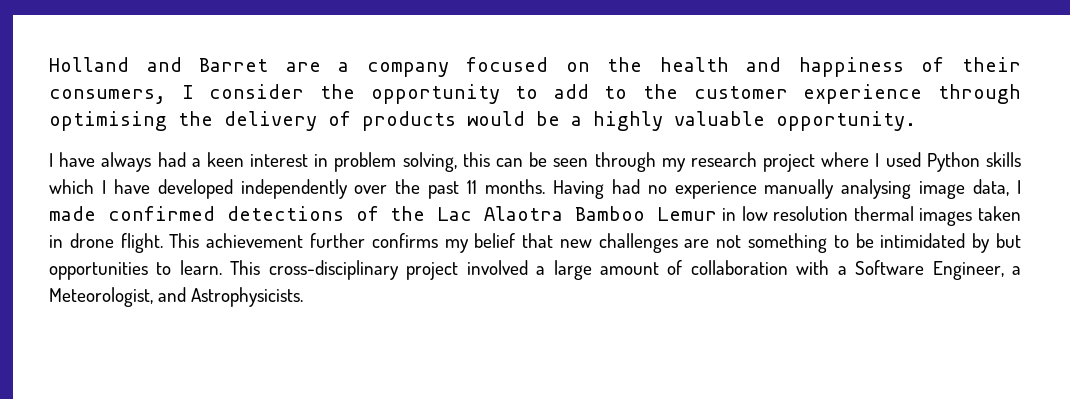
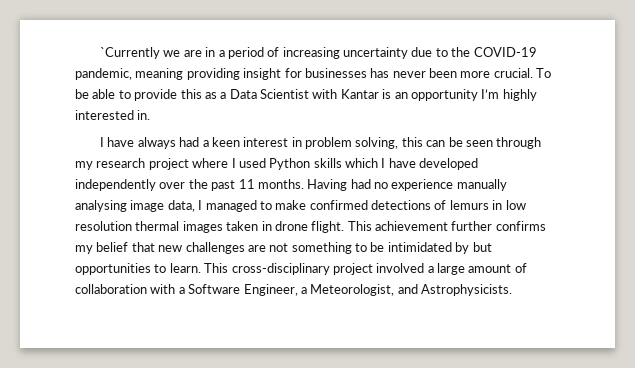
- Holland and Barret are a company focused on the health and happiness of their consumers, I consider the opportunity to add to the customer experience through optimising the delivery of products would be a highly valuable opportunity.
+ `Currently we are in a period of increasing uncertainty due to the COVID-19 pandemic, meaning providing insight for businesses has never been more crucial. To be able to provide this as a Data Scientist with Kantar is an opportunity I’m highly interested in.
- Having had no experience manually analysing image data, I made confirmed detections of the Lac Alaotra Bamboo Lemur in low resolution thermal images taken in drone flight.
+ Having had no experience manually analysing image data, I managed to make confirmed detections of lemurs in low resolution thermal images taken in drone flight.

